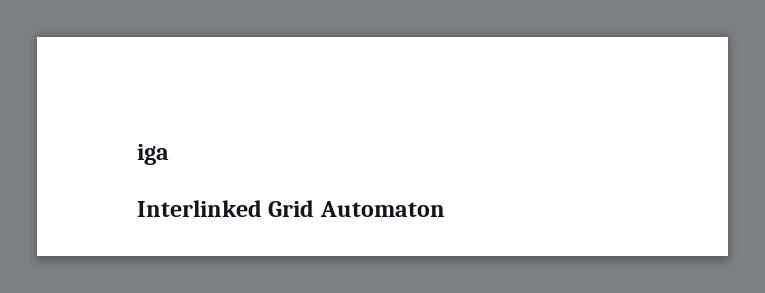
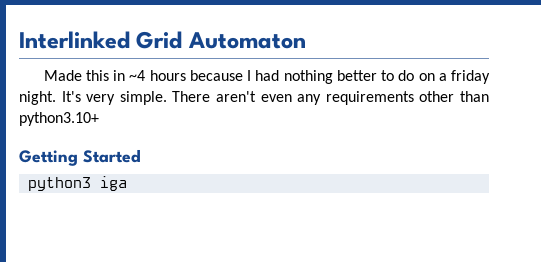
- iga
+ Made this in ~4 hours because I had nothing better to do on a friday night. It's very simple. There aren't even any requirements other than python3.10+
+ Getting Started
+ python3 iga

